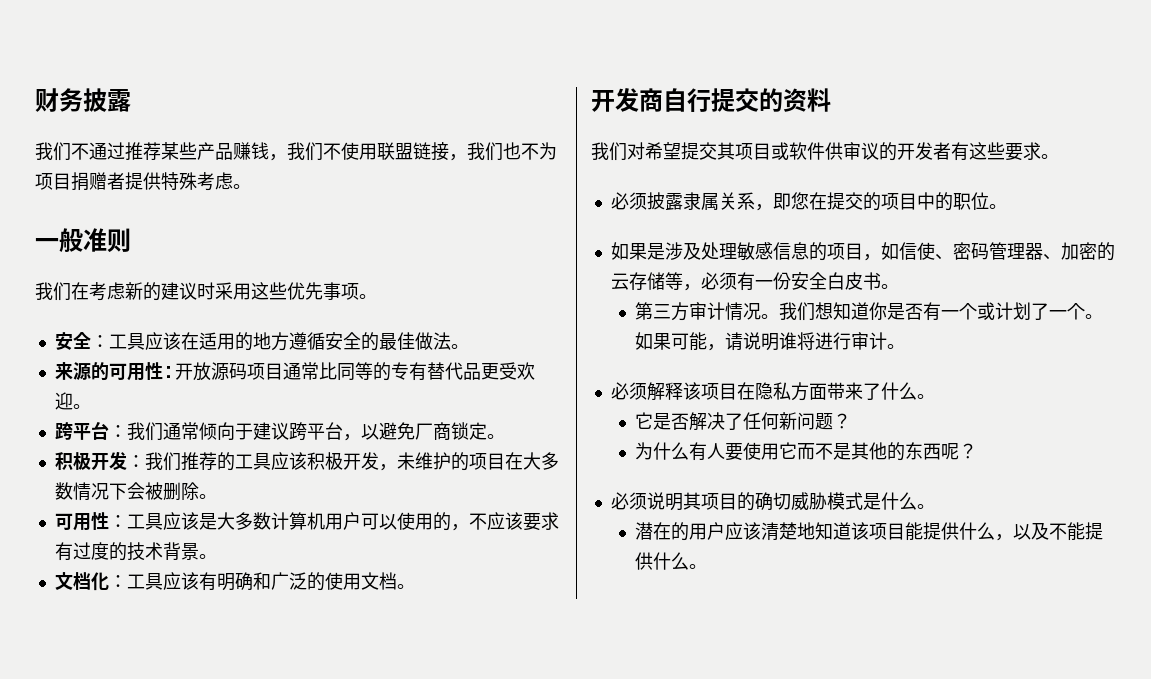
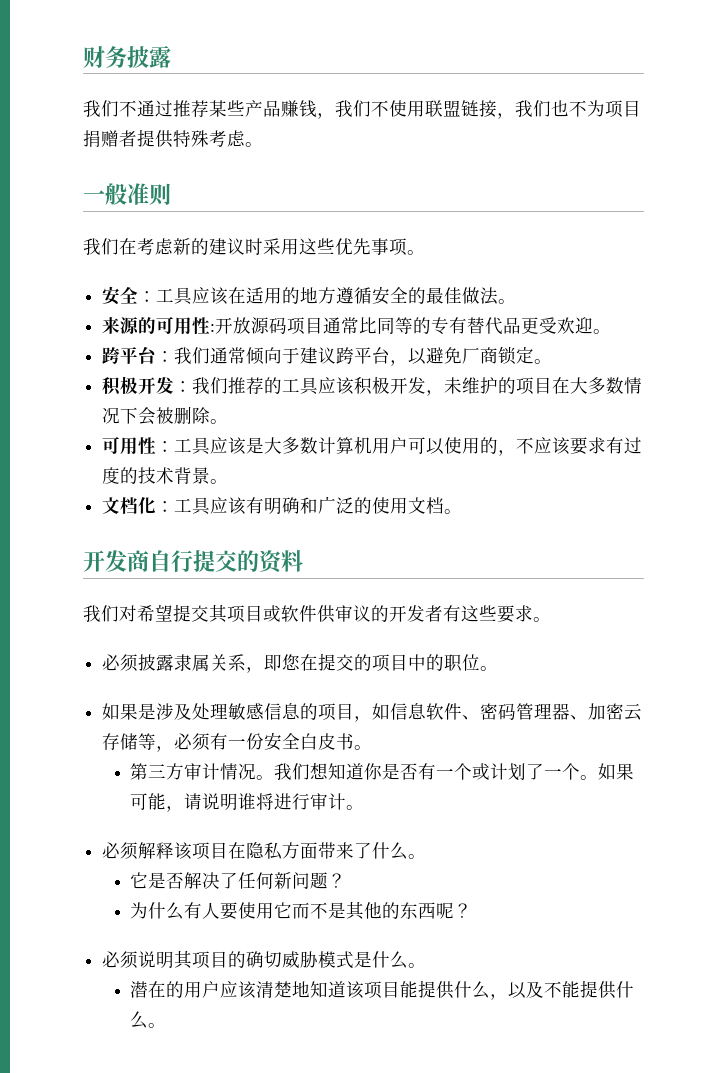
- 如果是涉及处理敏感信息的项目，如信使、密码管理器、加密的云存储等，必须有一份安全白皮书。
+ 如果是涉及处理敏感信息的项目，如信息软件、密码管理器、加密云存储等，必须有一份安全白皮书。

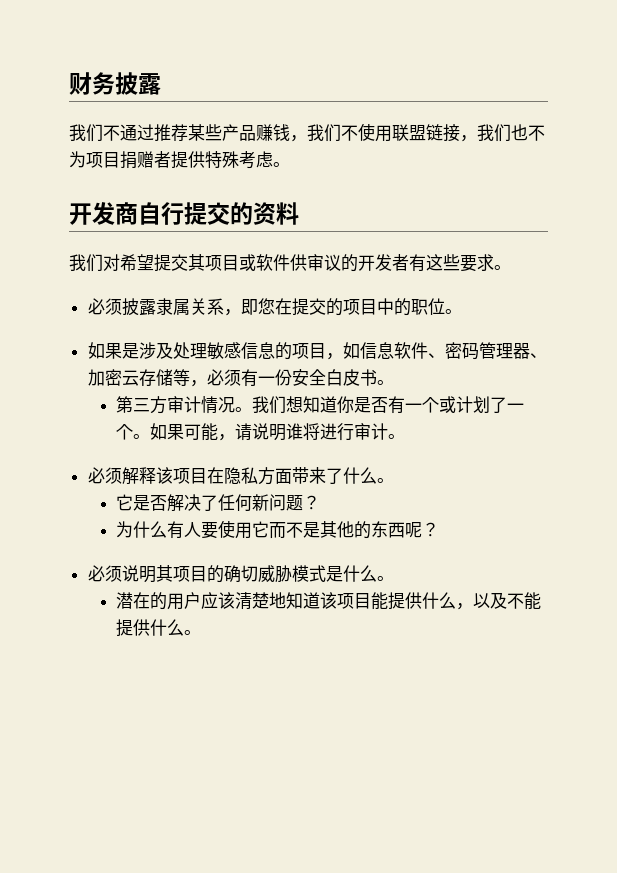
- 一般准则
- 我们在考虑新的建议时采用这些优先事项。
- 安全：工具应该在适用的地方遵循安全的最佳做法。
- 来源的可用性:开放源码项目通常比同等的专有替代品更受欢迎。
- 跨平台：我们通常倾向于建议跨平台，以避免厂商锁定。
- 积极开发：我们推荐的工具应该积极开发，未维护的项目在大多数情况下会被删除。
- 可用性：工具应该是大多数计算机用户可以使用的，不应该要求有过度的技术背景。
- 文档化：工具应该有明确和广泛的使用文档。

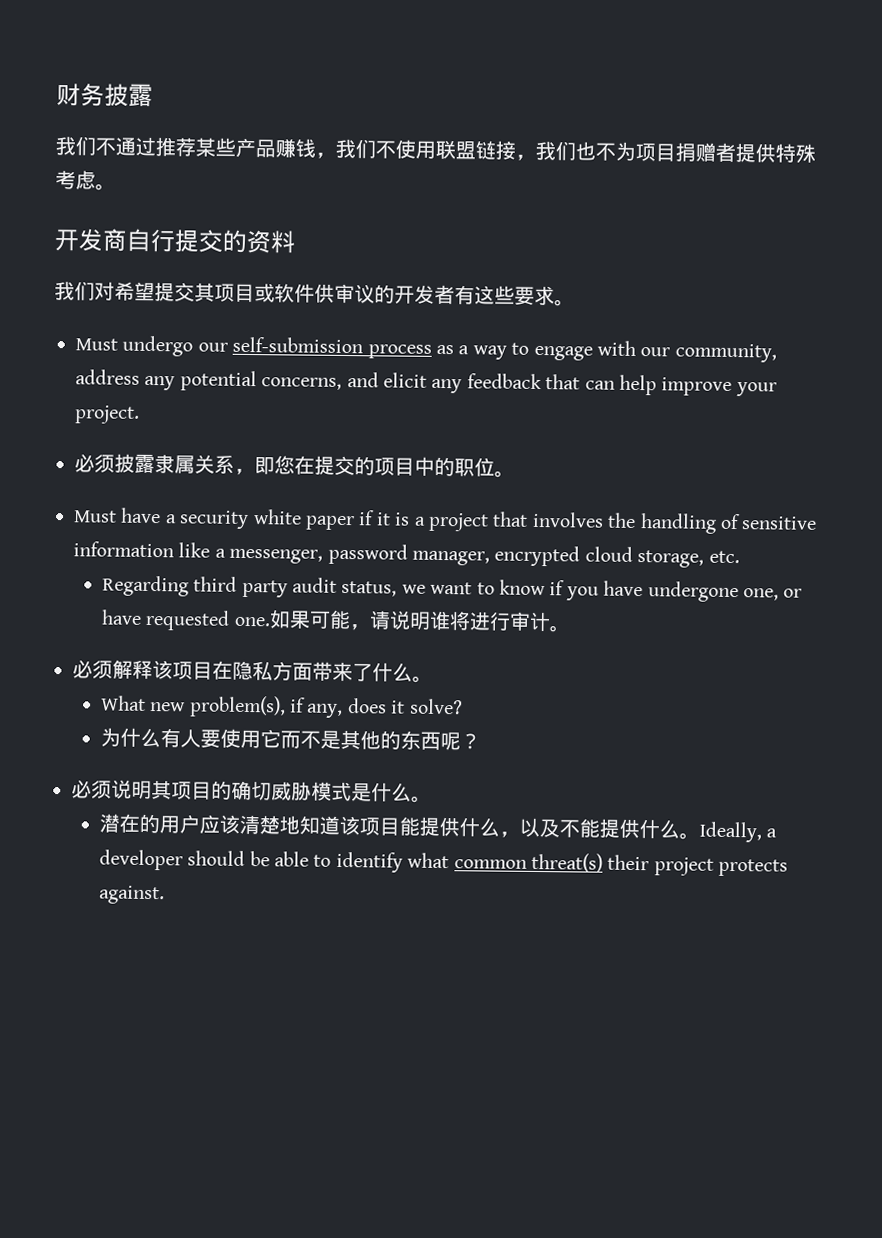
+ Must undergo our self-submission process as a way to engage with our community, address any potential concerns, and elicit any feedback that can help improve your project.
- 如果是涉及处理敏感信息的项目，如信息软件、密码管理器、加密云存储等，必须有一份安全白皮书。
- 第三方审计情况。我们想知道你是否有一个或计划了一个。
+ Must have a security white paper if it is a project that involves the handling of sensitive information like a messenger, password manager, encrypted cloud storage, etc.
+ Regarding third party audit status, we want to know if you have undergone one, or have requested one.
- 它是否解决了任何新问题？
+ What new problem(s), if any, does it solve?
+ Ideally, a developer should be able to identify what common threat(s) their project protects against.

